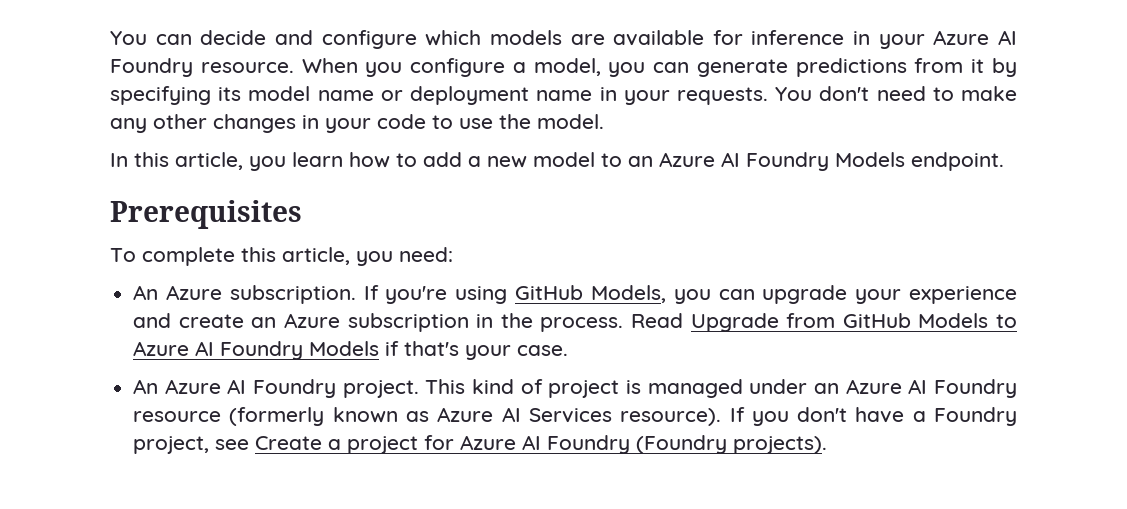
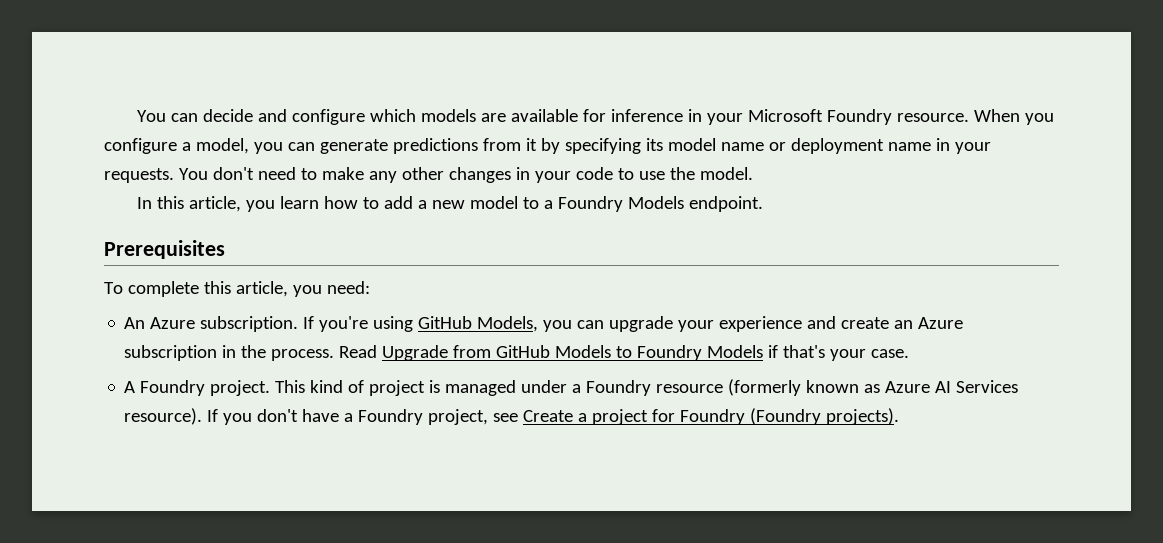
- You can decide and configure which models are available for inference in your Azure AI Foundry resource.
+ You can decide and configure which models are available for inference in your Microsoft Foundry resource.
- In this article, you learn how to add a new model to an Azure AI Foundry Models endpoint.
+ In this article, you learn how to add a new model to a Foundry Models endpoint.
- Read Upgrade from GitHub Models to Azure AI Foundry Models if that's your case.
+ Read Upgrade from GitHub Models to Foundry Models if that's your case.
- An Azure AI Foundry project.
+ A Foundry project.
- This kind of project is managed under an Azure AI Foundry resource (formerly known as Azure AI Services resource).
+ This kind of project is managed under a Foundry resource (formerly known as Azure AI Services resource).
- If you don't have a Foundry project, see Create a project for Azure AI Foundry (Foundry projects).
+ If you don't have a Foundry project, see Create a project for Foundry (Foundry projects).

